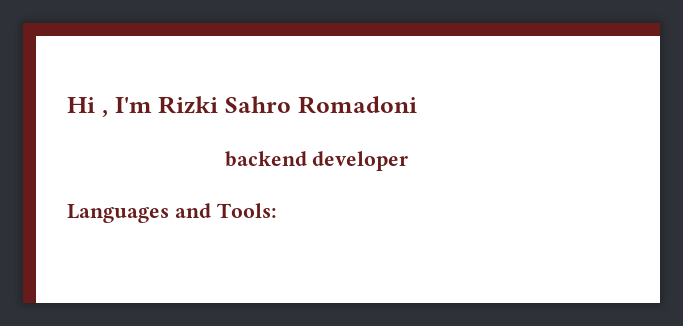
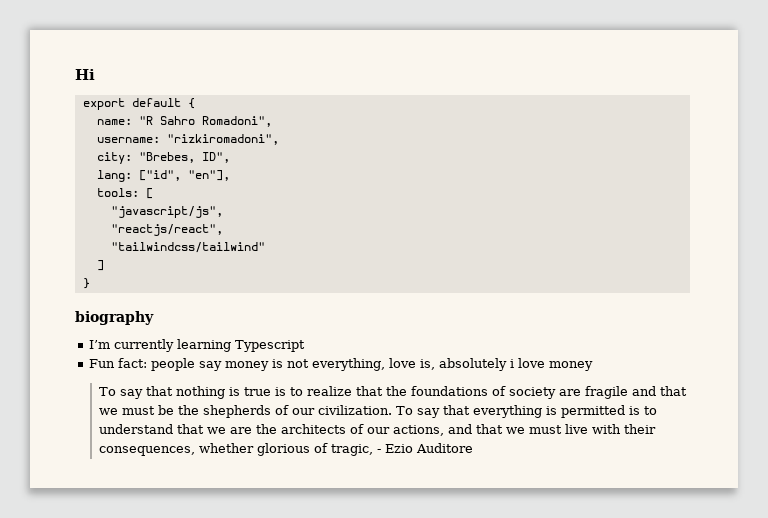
- Hi , I'm Rizki Sahro Romadoni
- backend developer
- Languages and Tools:
+ Hi
+ export default {
+ name: "R Sahro Romadoni",
+ username: "rizkiromadoni",
+ city: "Brebes, ID",
+ lang: ["id", "en"],
+ tools: [
+ "javascript/js",
+ "reactjs/react",
+ "tailwindcss/tailwind"
+ ]
+ }
+ biography
+ I’m currently learning Typescript
+ Fun fact: people say money is not everything, love is, absolutely i love money
+ To say that nothing is true is to realize that the foundations of society are fragile and that we must be the shepherds of our civilization. To say that everything is permitted is to understand that we are the architects of our actions, and that we must live with their consequences, whether glorious of tragic, - Ezio Auditore

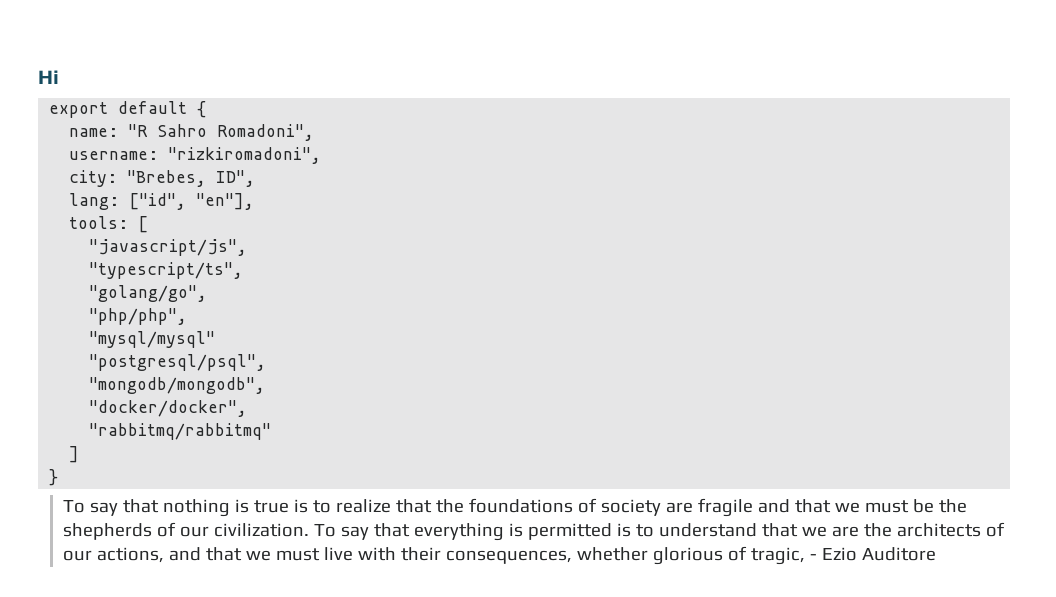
- "reactjs/react",
- "tailwindcss/tailwind"
+ "typescript/ts",
+ "golang/go",
+ "php/php",
+ "mysql/mysql"
+ "postgresql/psql",
+ "mongodb/mongodb",
+ "docker/docker",
+ "rabbitmq/rabbitmq"
  ]
  }
- biography
- I’m currently learning Typescript
- Fun fact: people say money is not everything, love is, absolutely i love money

